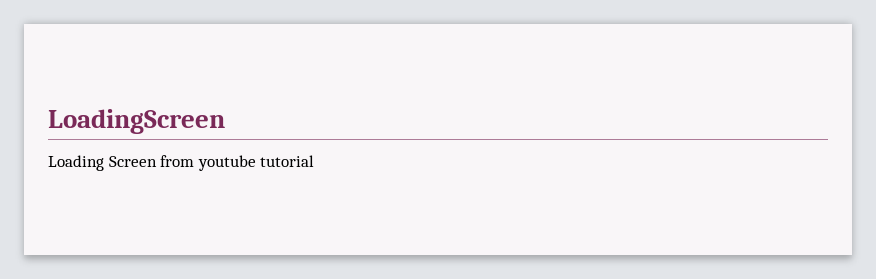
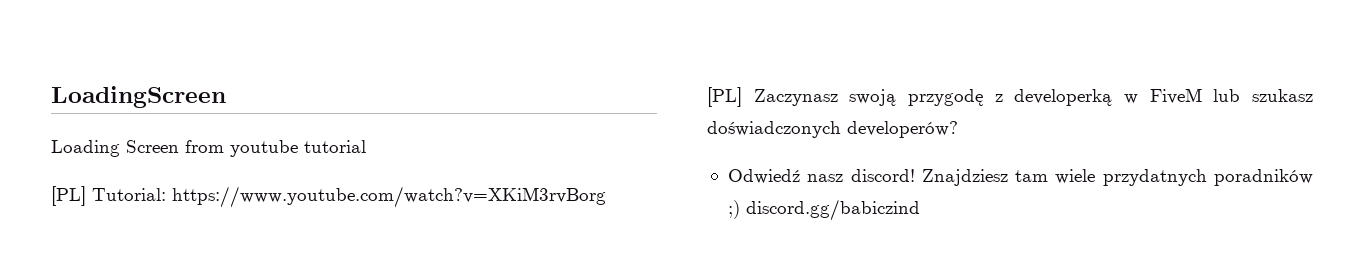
+ [PL] Tutorial: https://www.youtube.com/watch?v=XKiM3rvBorg
+ [PL] Zaczynasz swoją przygodę z developerką w FiveM lub szukasz doświadczonych developerów?
+ Odwiedź nasz discord! Znajdziesz tam wiele przydatnych poradników ;) discord.gg/babiczind

